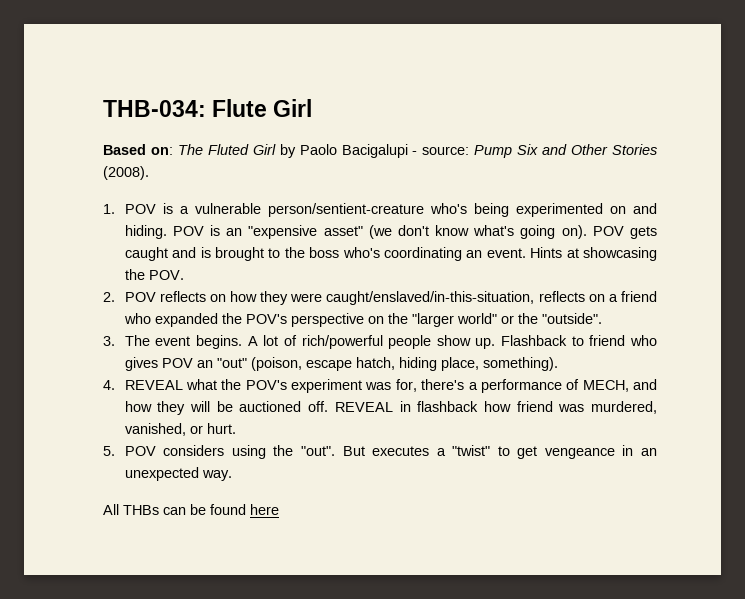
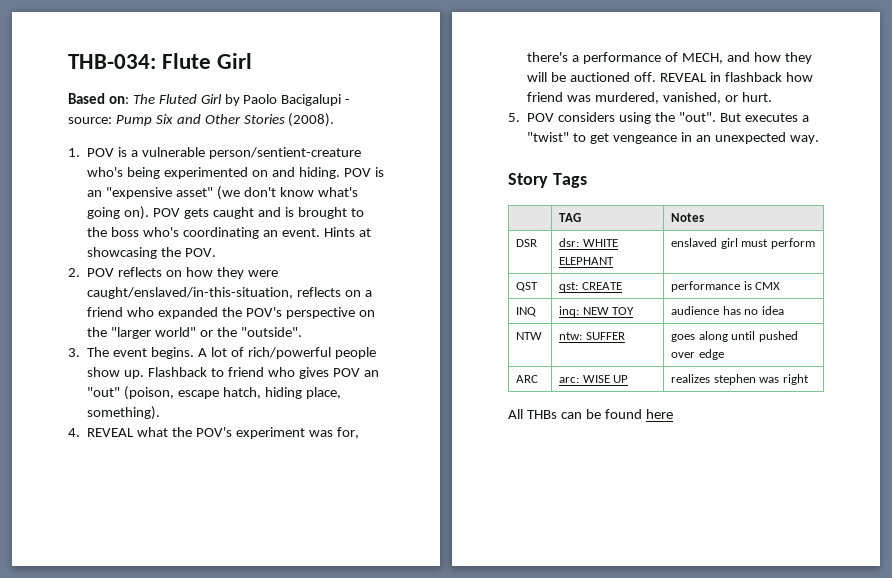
+ Story Tags
+ | TAG | Notes
+ DSR | dsr: WHITE ELEPHANT | enslaved girl must perform
+ QST | qst: CREATE | performance is CMX
+ INQ | inq: NEW TOY | audience has no idea
+ NTW | ntw: SUFFER | goes along until pushed over edge
+ ARC | arc: WISE UP | realizes stephen was right

